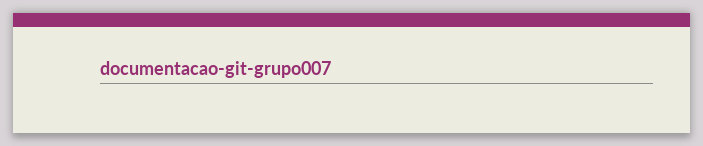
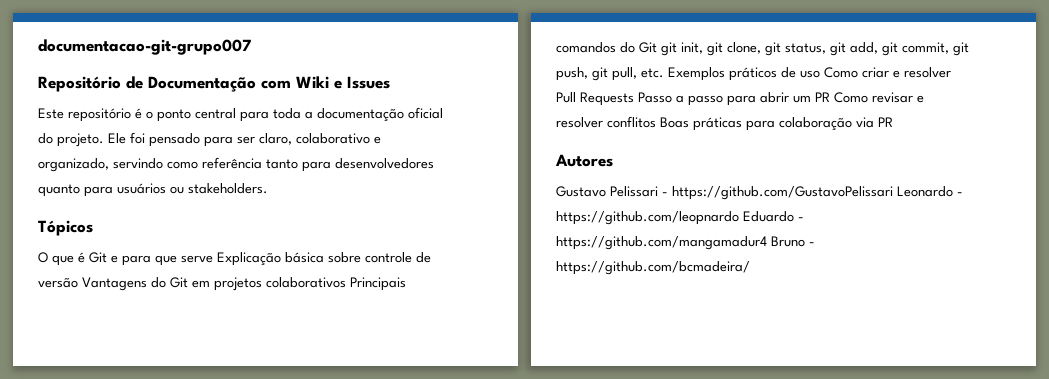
+ Repositório de Documentação com Wiki e Issues
+ Este repositório é o ponto central para toda a documentação oficial do projeto. Ele foi pensado para ser claro, colaborativo e organizado, servindo como referência tanto para desenvolvedores quanto para usuários ou stakeholders.
+ Tópicos
+ O que é Git e para que serve Explicação básica sobre controle de versão Vantagens do Git em projetos colaborativos Principais comandos do Git git init, git clone, git status, git add, git commit, git push, git pull, etc. Exemplos práticos de uso Como criar e resolver Pull Requests Passo a passo para abrir um PR Como revisar e resolver conflitos Boas práticas para colaboração via PR
+ Autores
+ Gustavo Pelissari - https://github.com/GustavoPelissari Leonardo - https://github.com/leopnardo Eduardo - https://github.com/mangamadur4 Bruno - https://github.com/bcmadeira/

